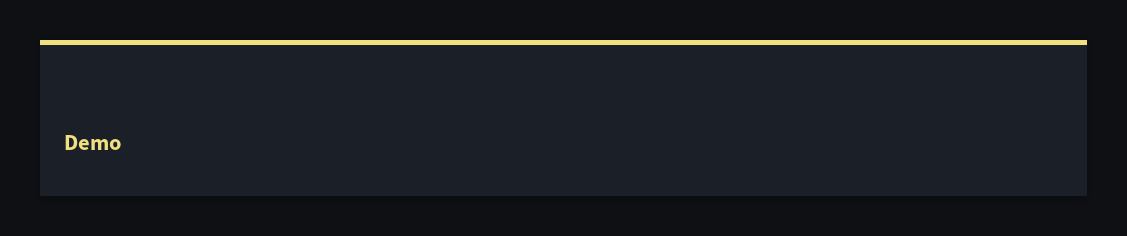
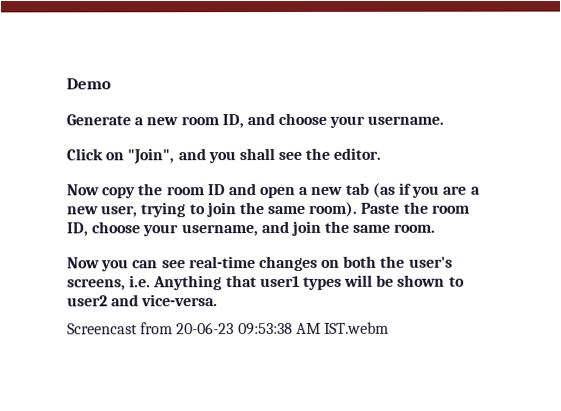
+ Generate a new room ID, and choose your username.
+ Click on "Join", and you shall see the editor.
+ Now copy the room ID and open a new tab (as if you are a new user, trying to join the same room). Paste the room ID, choose your username, and join the same room.
+ Now you can see real-time changes on both the user's screens, i.e. Anything that user1 types will be shown to user2 and vice-versa.
+ Screencast from 20-06-23 09:53:38 AM IST.webm

